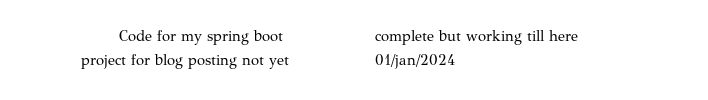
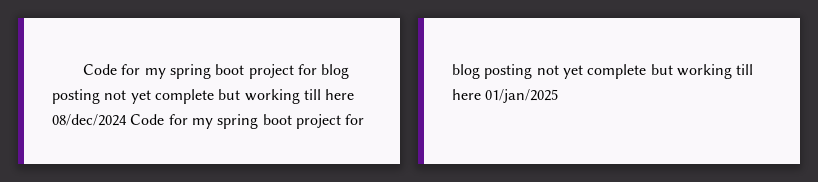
- Code for my spring boot project for blog posting not yet complete but working till here 01/jan/2024
+ Code for my spring boot project for blog posting not yet complete but working till here 08/dec/2024 Code for my spring boot project for blog posting not yet complete but working till here 01/jan/2025

